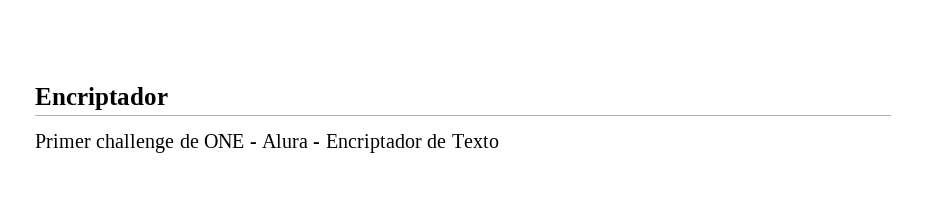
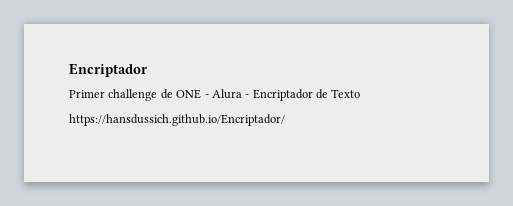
+ https://hansdussich.github.io/Encriptador/

